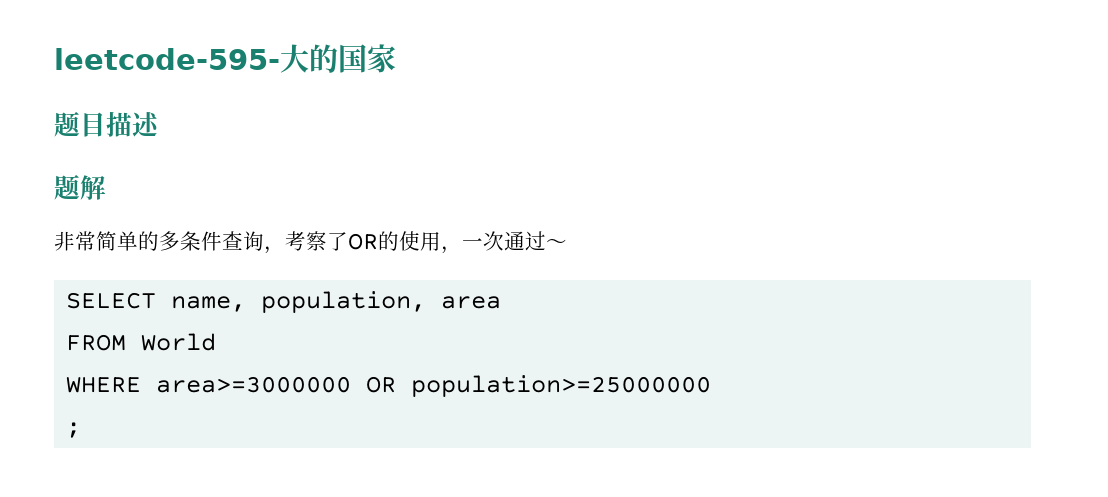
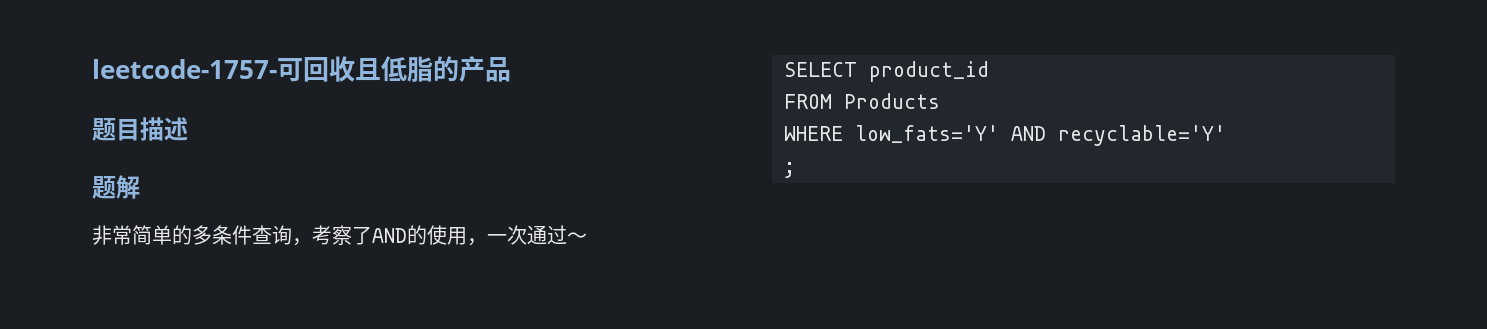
- leetcode-595-大的国家
+ leetcode-1757-可回收且低脂的产品
- 非常简单的多条件查询，考察了OR的使用，一次通过～
+ 非常简单的多条件查询，考察了AND的使用，一次通过～
- SELECT name, population, area
+ SELECT product_id
- FROM World
+ FROM Products
- WHERE area>=3000000 OR population>=25000000
+ WHERE low_fats='Y' AND recyclable='Y'

